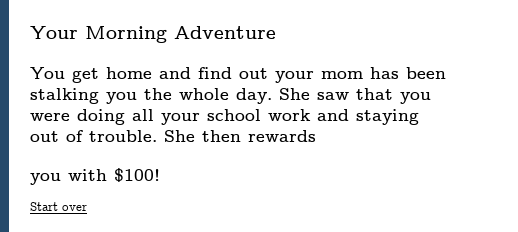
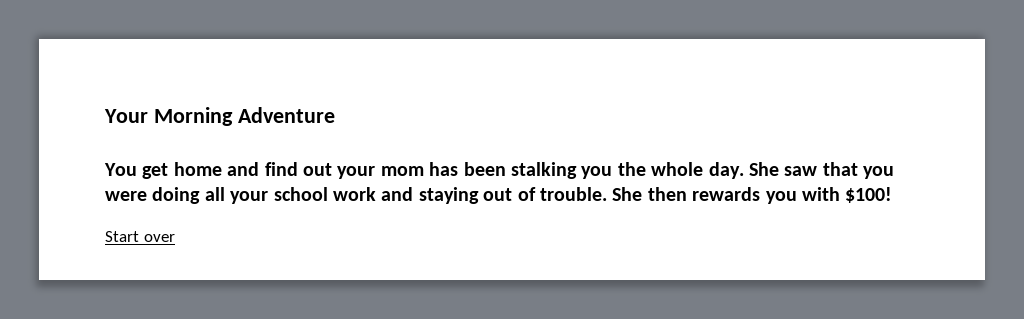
- She then rewards
- you with $100!
+ She then rewards you with $100!

